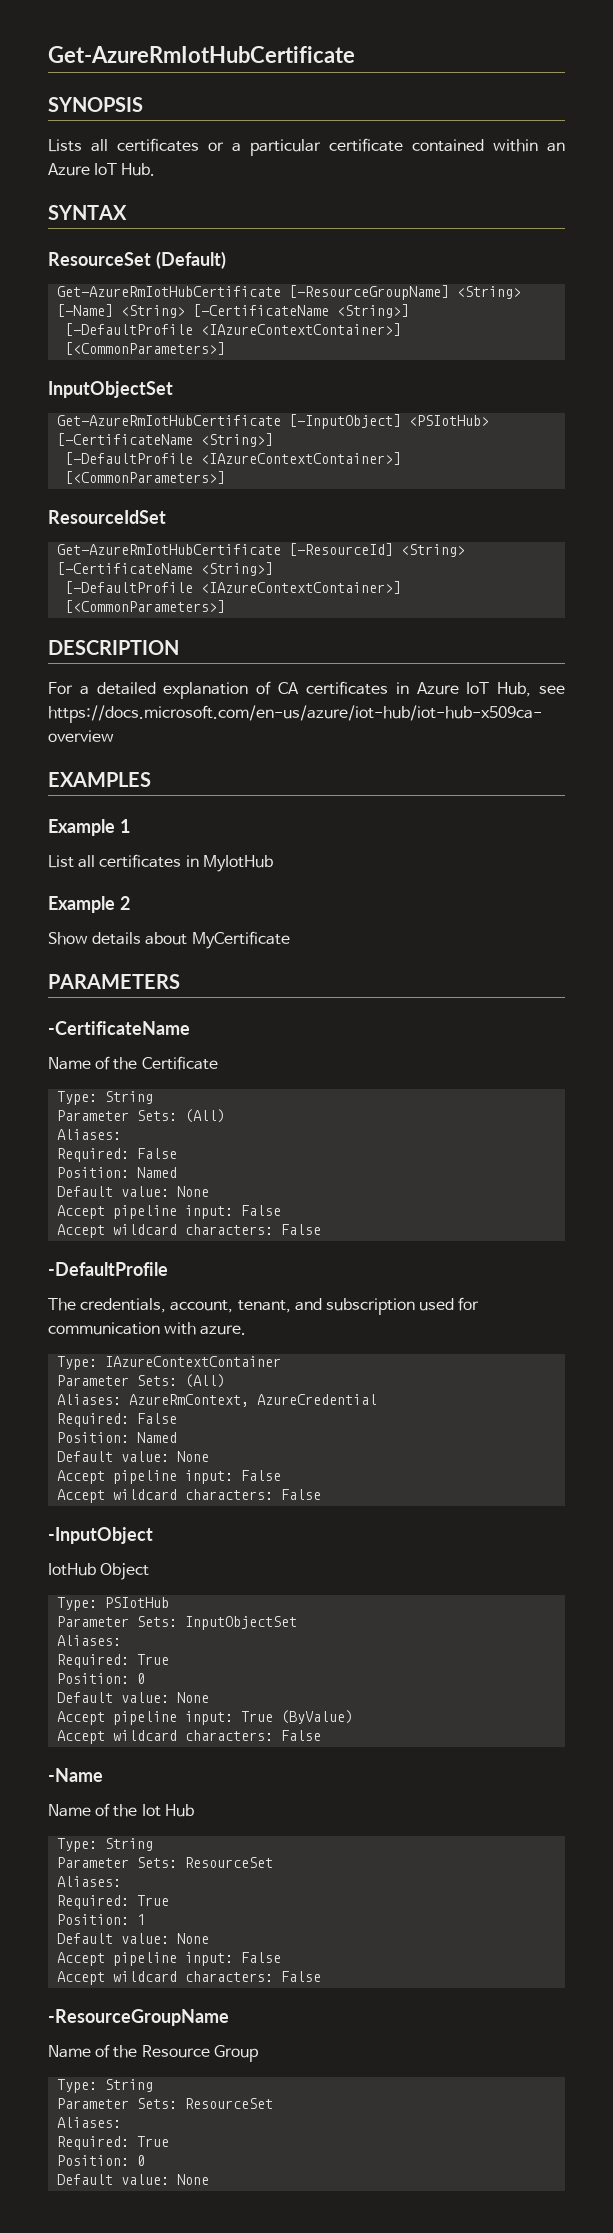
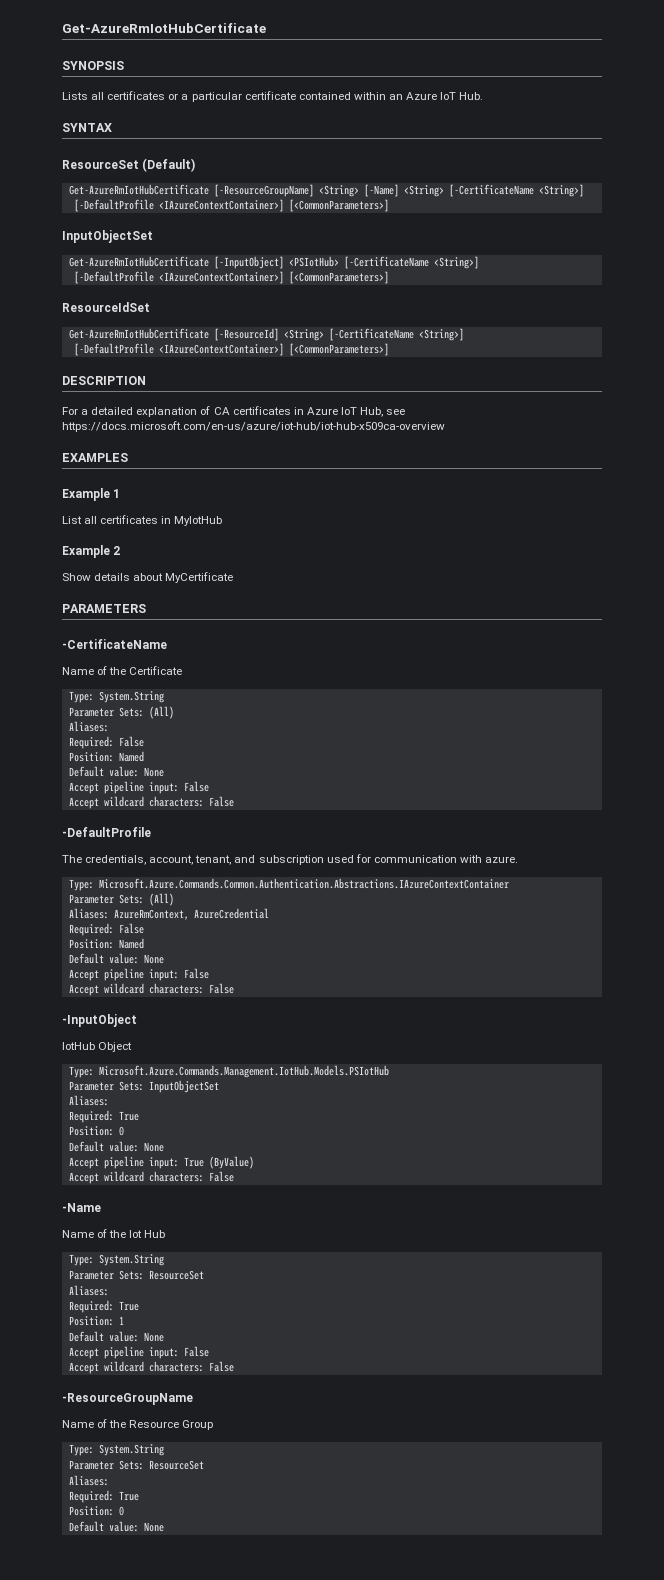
  Name of the Certificate
- Type: String
+ Type: System.String
- Type: IAzureContextContainer
+ Type: Microsoft.Azure.Commands.Common.Authentication.Abstractions.IAzureContextContainer
- Type: PSIotHub
+ Type: Microsoft.Azure.Commands.Management.IotHub.Models.PSIotHub
  Name of the Iot Hub
- Type: String
+ Type: System.String
  Name of the Resource Group
- Type: String
+ Type: System.String

